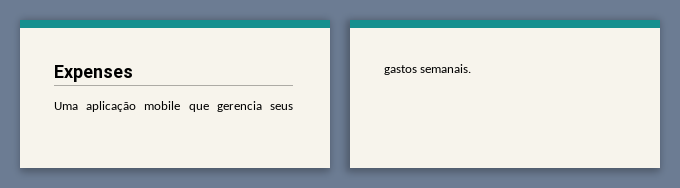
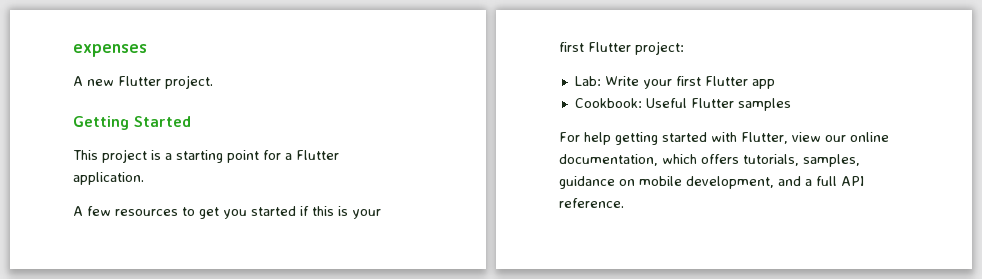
- Expenses
- Uma aplicação mobile que gerencia seus gastos semanais.
+ expenses
+ A new Flutter project.
+ Getting Started
+ This project is a starting point for a Flutter application.
+ A few resources to get you started if this is your first Flutter project:
+ Lab: Write your first Flutter app
+ Cookbook: Useful Flutter samples
+ For help getting started with Flutter, view our online documentation, which offers tutorials, samples, guidance on mobile development, and a full API reference.

